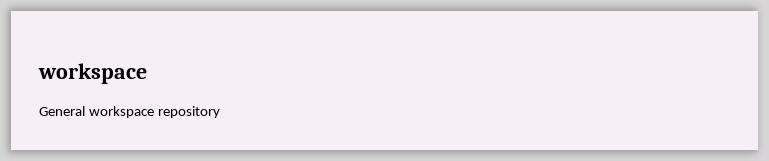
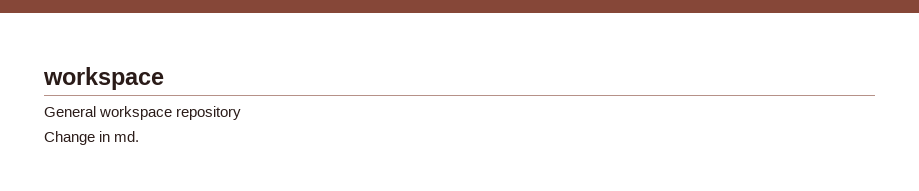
+ Change in md.

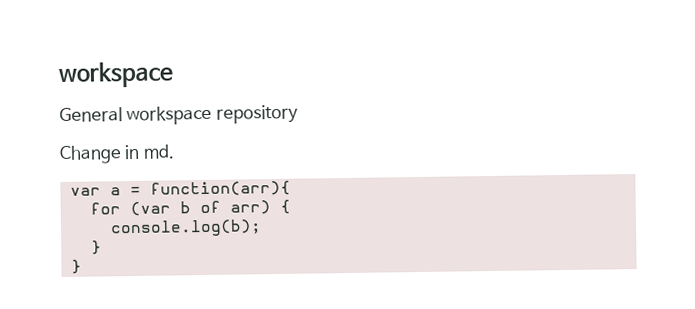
+ var a = function(arr){
+ for (var b of arr) {
+ console.log(b);
+ }
+ }

